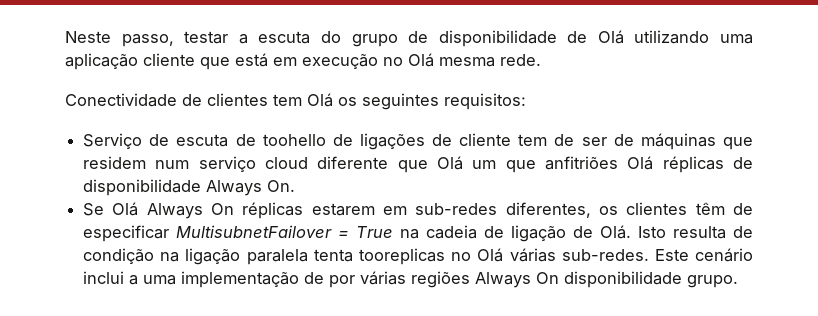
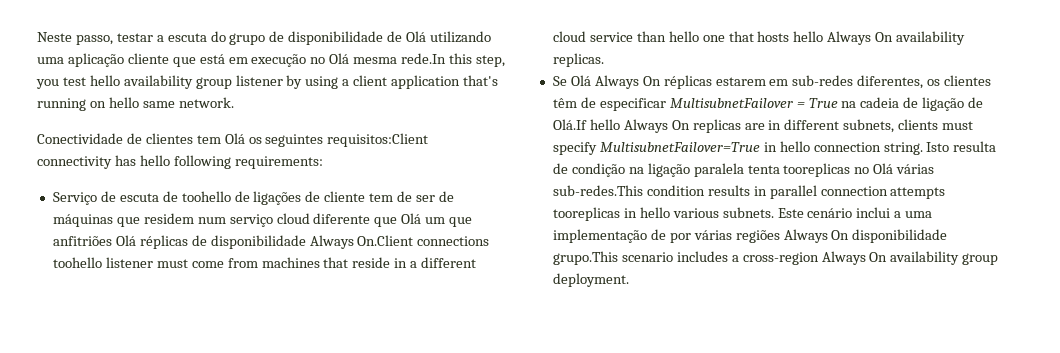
- Neste passo, testar a escuta do grupo de disponibilidade de Olá utilizando uma aplicação cliente que está em execução no Olá mesma rede.
+ Neste passo, testar a escuta do grupo de disponibilidade de Olá utilizando uma aplicação cliente que está em execução no Olá mesma rede.In this step, you test hello availability group listener by using a client application that's running on hello same network.
- Conectividade de clientes tem Olá os seguintes requisitos:
+ Conectividade de clientes tem Olá os seguintes requisitos:Client connectivity has hello following requirements:
- Serviço de escuta de toohello de ligações de cliente tem de ser de máquinas que residem num serviço cloud diferente que Olá um que anfitriões Olá réplicas de disponibilidade Always On.
+ Serviço de escuta de toohello de ligações de cliente tem de ser de máquinas que residem num serviço cloud diferente que Olá um que anfitriões Olá réplicas de disponibilidade Always On.Client connections toohello listener must come from machines that reside in a different cloud service than hello one that hosts hello Always On availability replicas.
- Se Olá Always On réplicas estarem em sub-redes diferentes, os clientes têm de especificar MultisubnetFailover = True na cadeia de ligação de Olá. Isto resulta de condição na ligação paralela tenta tooreplicas no Olá várias sub-redes.
+ Se Olá Always On réplicas estarem em sub-redes diferentes, os clientes têm de especificar MultisubnetFailover = True na cadeia de ligação de Olá.If hello Always On replicas are in different subnets, clients must specify MultisubnetFailover=True in hello connection string. Isto resulta de condição na ligação paralela tenta tooreplicas no Olá várias sub-redes.This condition results in parallel connection attempts tooreplicas in hello various subnets.
- Este cenário inclui a uma implementação de por várias regiões Always On disponibilidade grupo.
+ Este cenário inclui a uma implementação de por várias regiões Always On disponibilidade grupo.This scenario includes a cross-region Always On availability group deployment.

